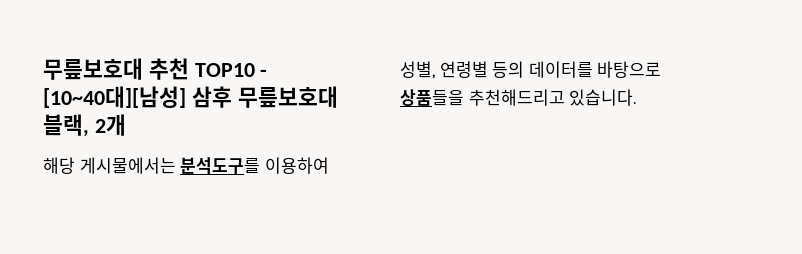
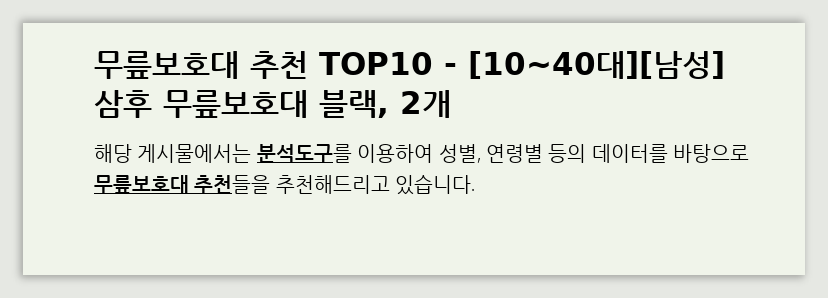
- 해당 게시물에서는 분석도구를 이용하여 성별, 연령별 등의 데이터를 바탕으로 상품들을 추천해드리고 있습니다.
+ 해당 게시물에서는 분석도구를 이용하여 성별, 연령별 등의 데이터를 바탕으로 무릎보호대 추천들을 추천해드리고 있습니다.

